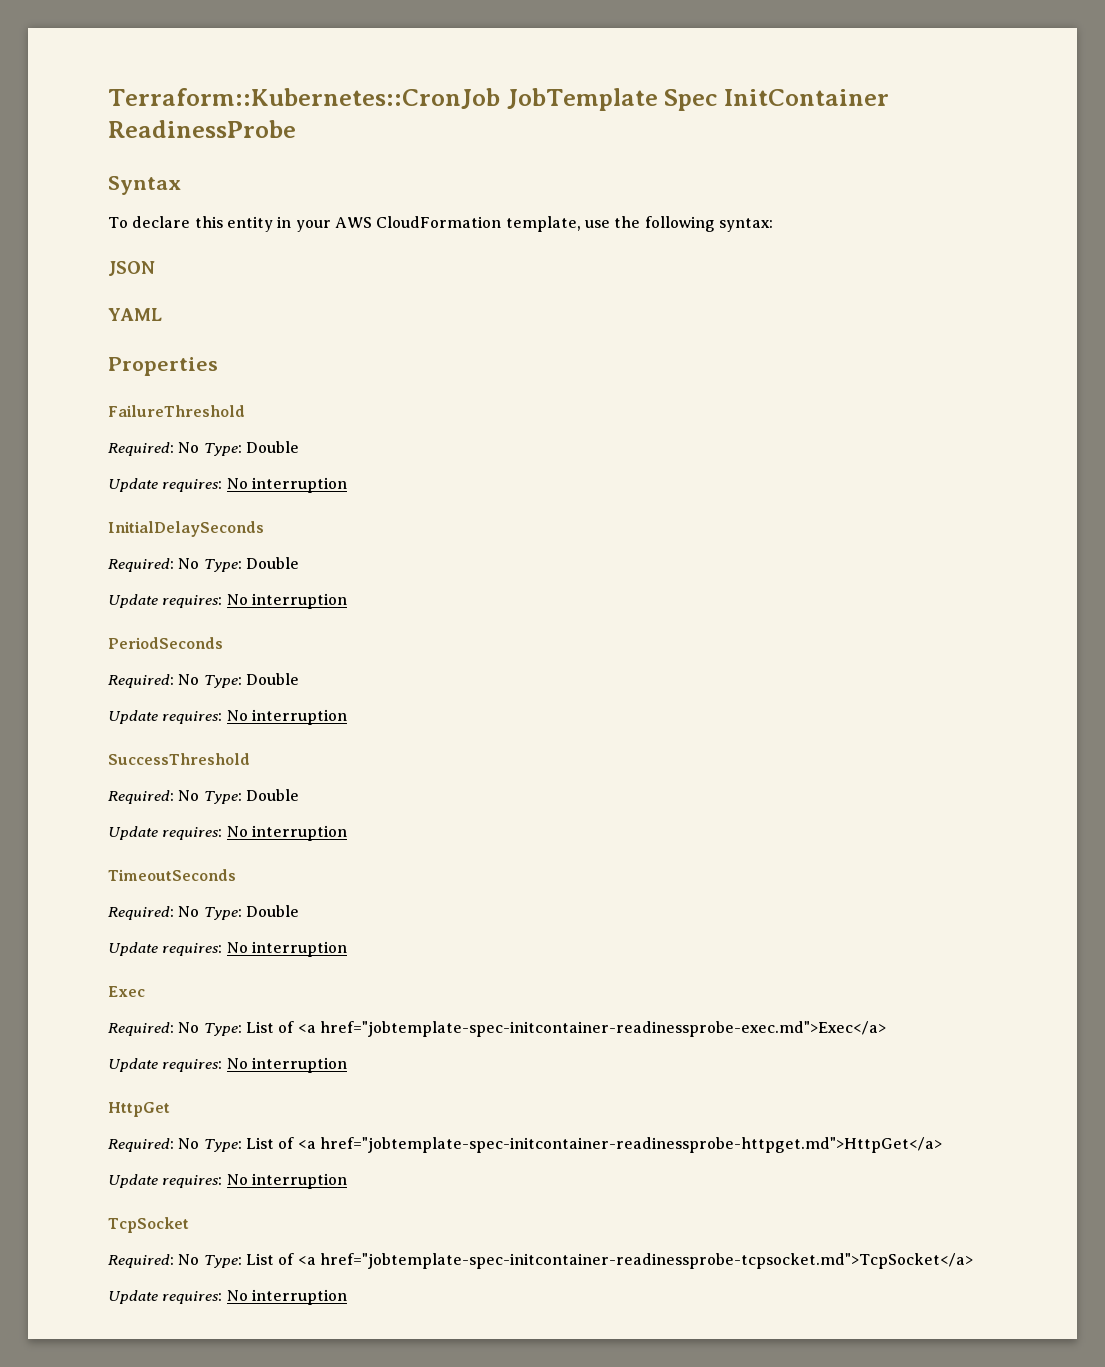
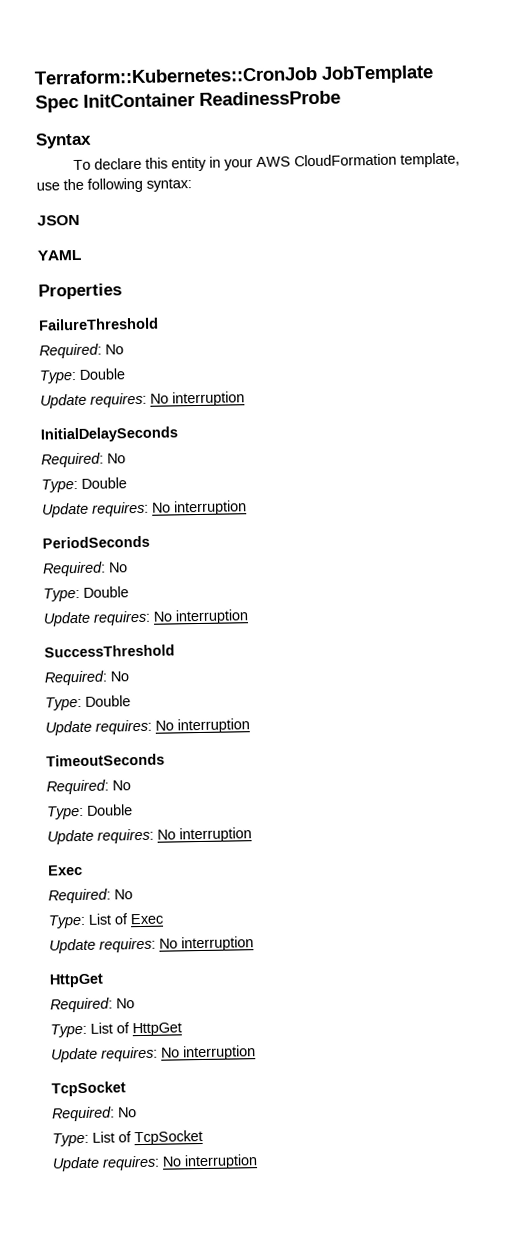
  FailureThreshold
- Required: No Type: Double
+ Required: No
+ Type: Double
  InitialDelaySeconds
- Required: No Type: Double
+ Required: No
+ Type: Double
  PeriodSeconds
- Required: No Type: Double
+ Required: No
+ Type: Double
  SuccessThreshold
- Required: No Type: Double
+ Required: No
+ Type: Double
  TimeoutSeconds
- Required: No Type: Double
+ Required: No
+ Type: Double
  Update requires: No interruption
  Exec
- Required: No Type: List of <a href="jobtemplate-spec-initcontainer-readinessprobe-exec.md">Exec</a>
+ Required: No
+ Type: List of Exec
  Update requires: No interruption
  HttpGet
- Required: No Type: List of <a href="jobtemplate-spec-initcontainer-readinessprobe-httpget.md">HttpGet</a>
+ Required: No
+ Type: List of HttpGet
  Update requires: No interruption
  TcpSocket
- Required: No Type: List of <a href="jobtemplate-spec-initcontainer-readinessprobe-tcpsocket.md">TcpSocket</a>
+ Required: No
+ Type: List of TcpSocket

